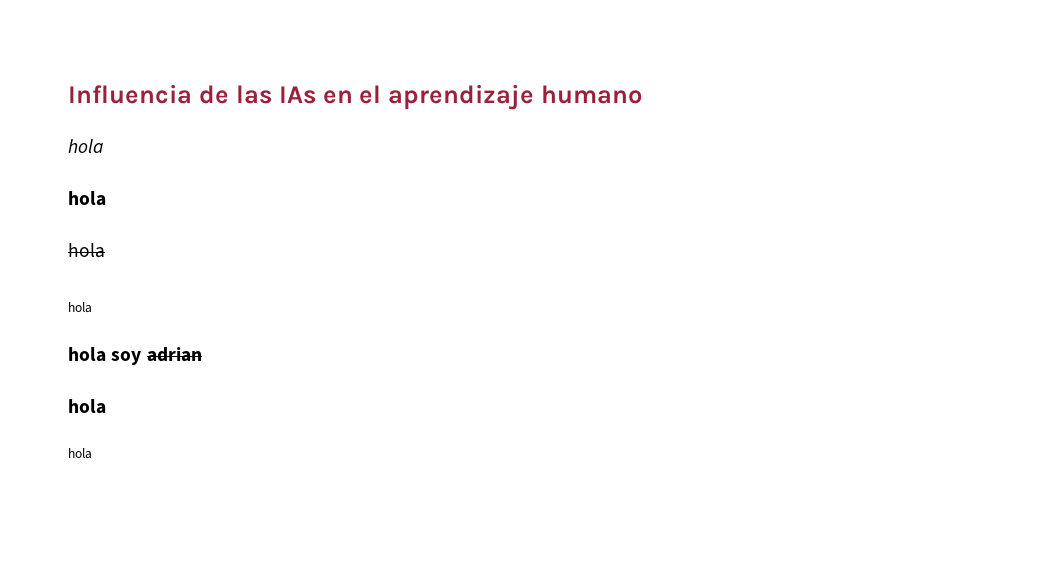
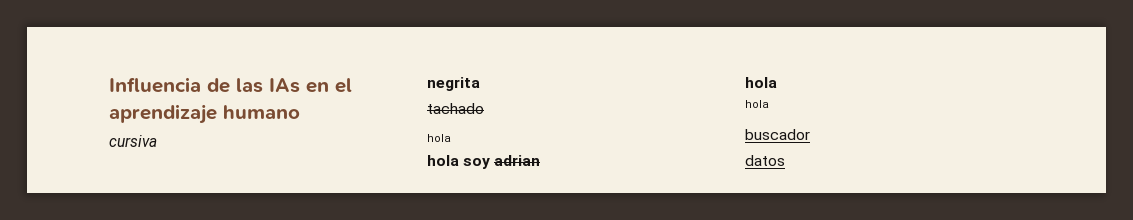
  Influencia de las IAs en el aprendizaje humano
- hola
- hola
- hola
+ cursiva
+ negrita
+ tachado
+ buscador
+ datos

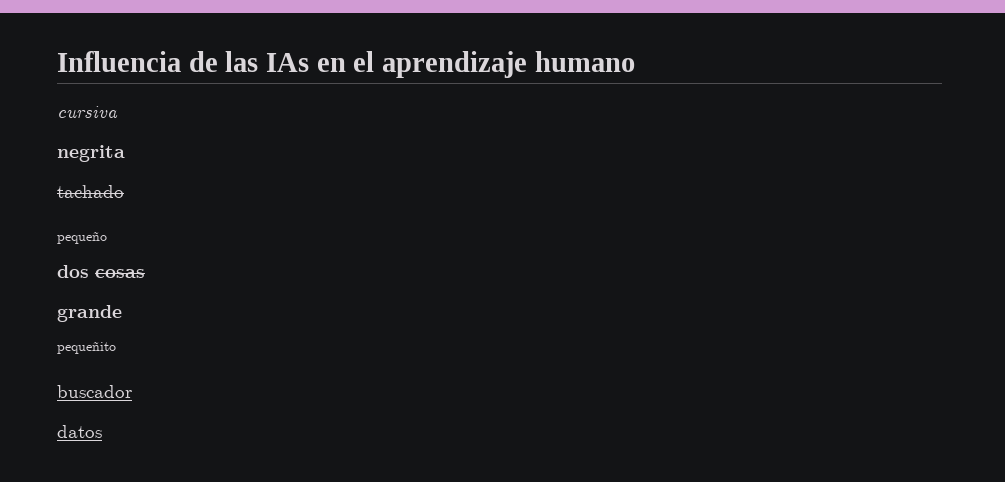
  tachado
- hola
- hola soy adrian
- hola
- hola
+ pequeño
+ dos cosas
+ grande
+ pequeñito

